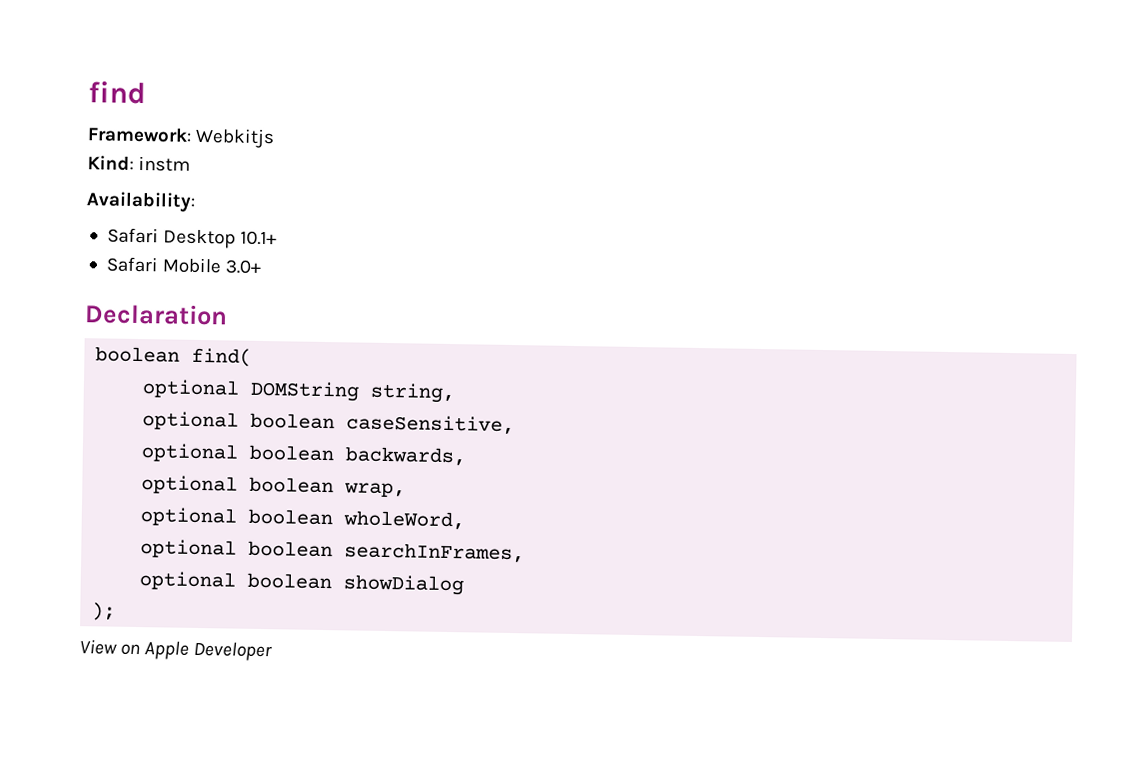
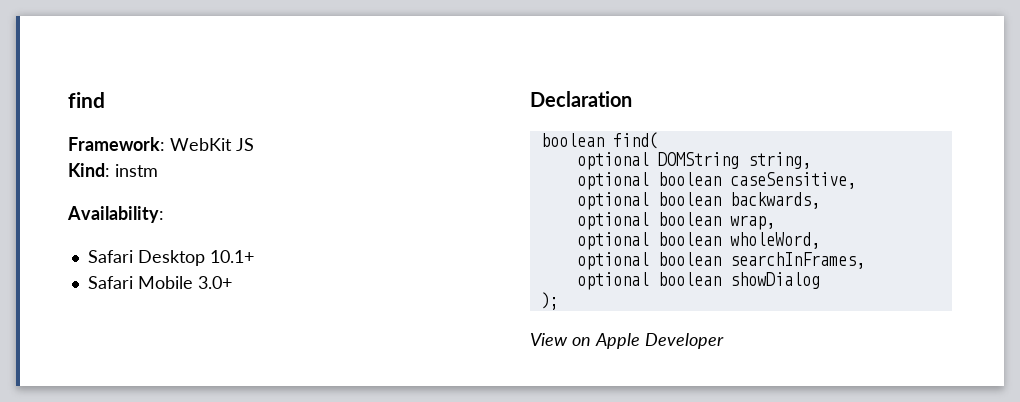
- Framework: Webkitjs
+ Framework: WebKit JS

